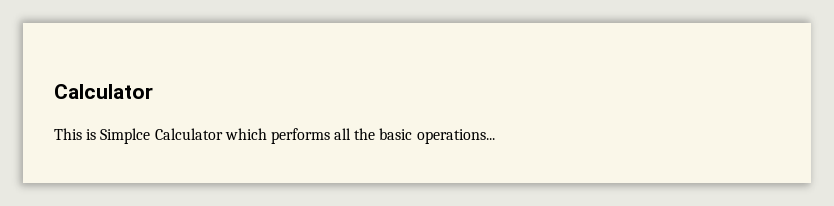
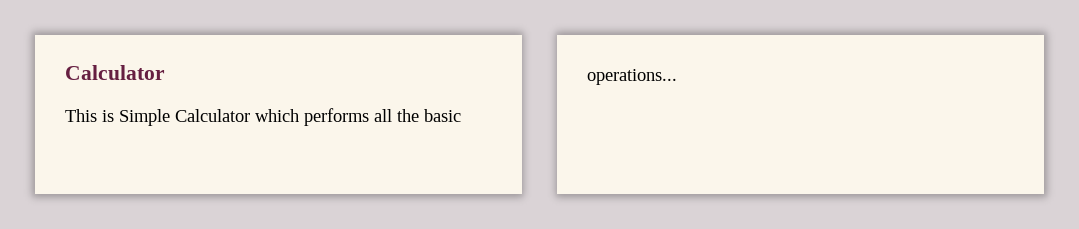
- This is Simplce Calculator which performs all the basic operations...
+ This is Simple Calculator which performs all the basic operations...

